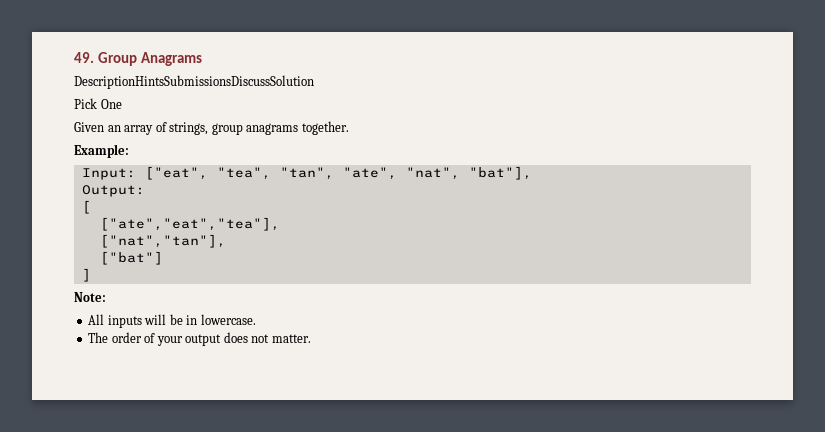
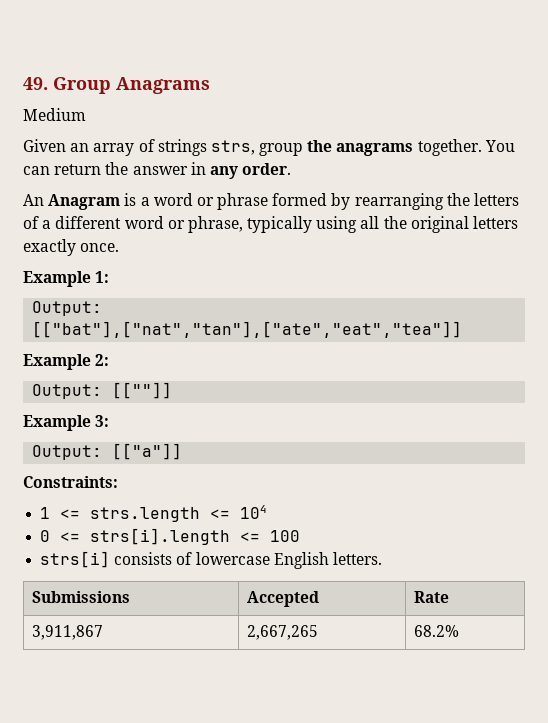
- DescriptionHintsSubmissionsDiscussSolution
- Pick One
+ Medium
- Given an array of strings, group anagrams together.
- Example:
- Input: ["eat", "tea", "tan", "ate", "nat", "bat"],
- Output:
- [
- ["ate","eat","tea"],
- ["nat","tan"],
- ["bat"]
- ]
- Note:
- All inputs will be in lowercase.
- The order of your output does not matter.
+ Given an array of strings strs, group the anagrams together. You can return the answer in any order.
+ An Anagram is a word or phrase formed by rearranging the letters of a different word or phrase, typically using all the original letters exactly once.
+ Example 1:
+ Output: [["bat"],["nat","tan"],["ate","eat","tea"]]
+ Example 2:
+ Output: [[""]]
+ Example 3:
+ Output: [["a"]]
+ Constraints:
+ 1 <= strs.length <= 104
+ 0 <= strs[i].length <= 100
+ strs[i] consists of lowercase English letters.
+ Submissions | Accepted | Rate
+ 3,911,867 | 2,667,265 | 68.2%

